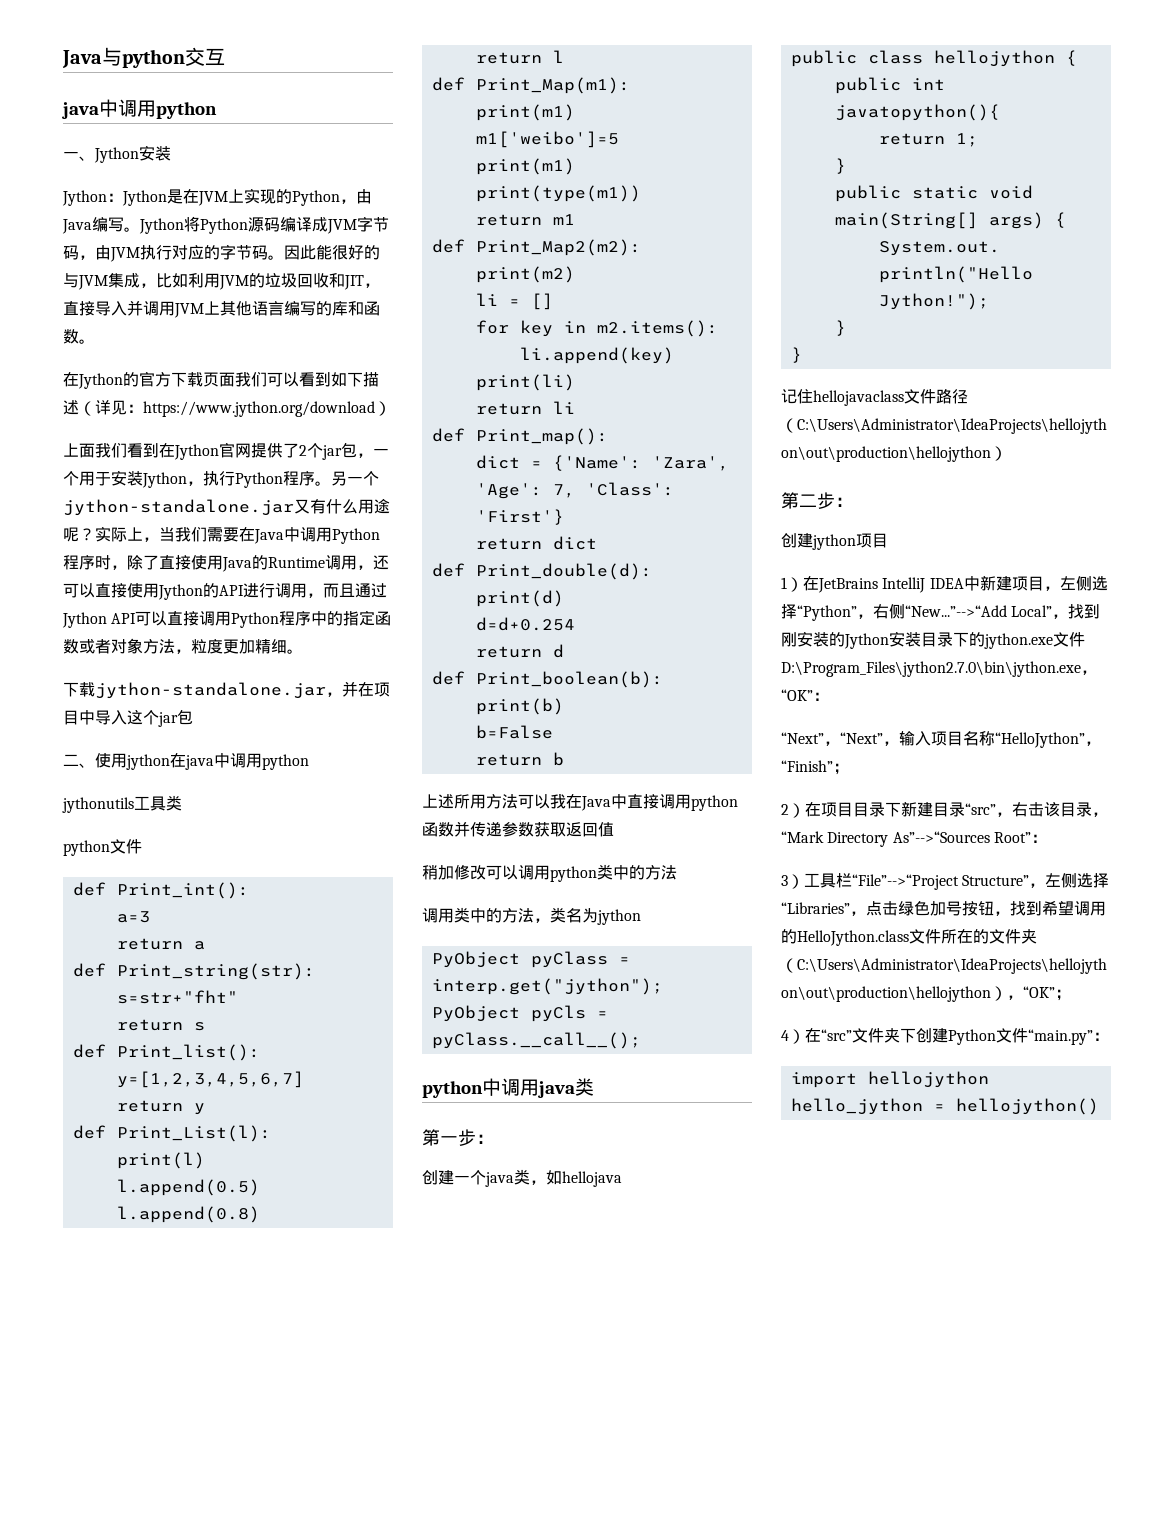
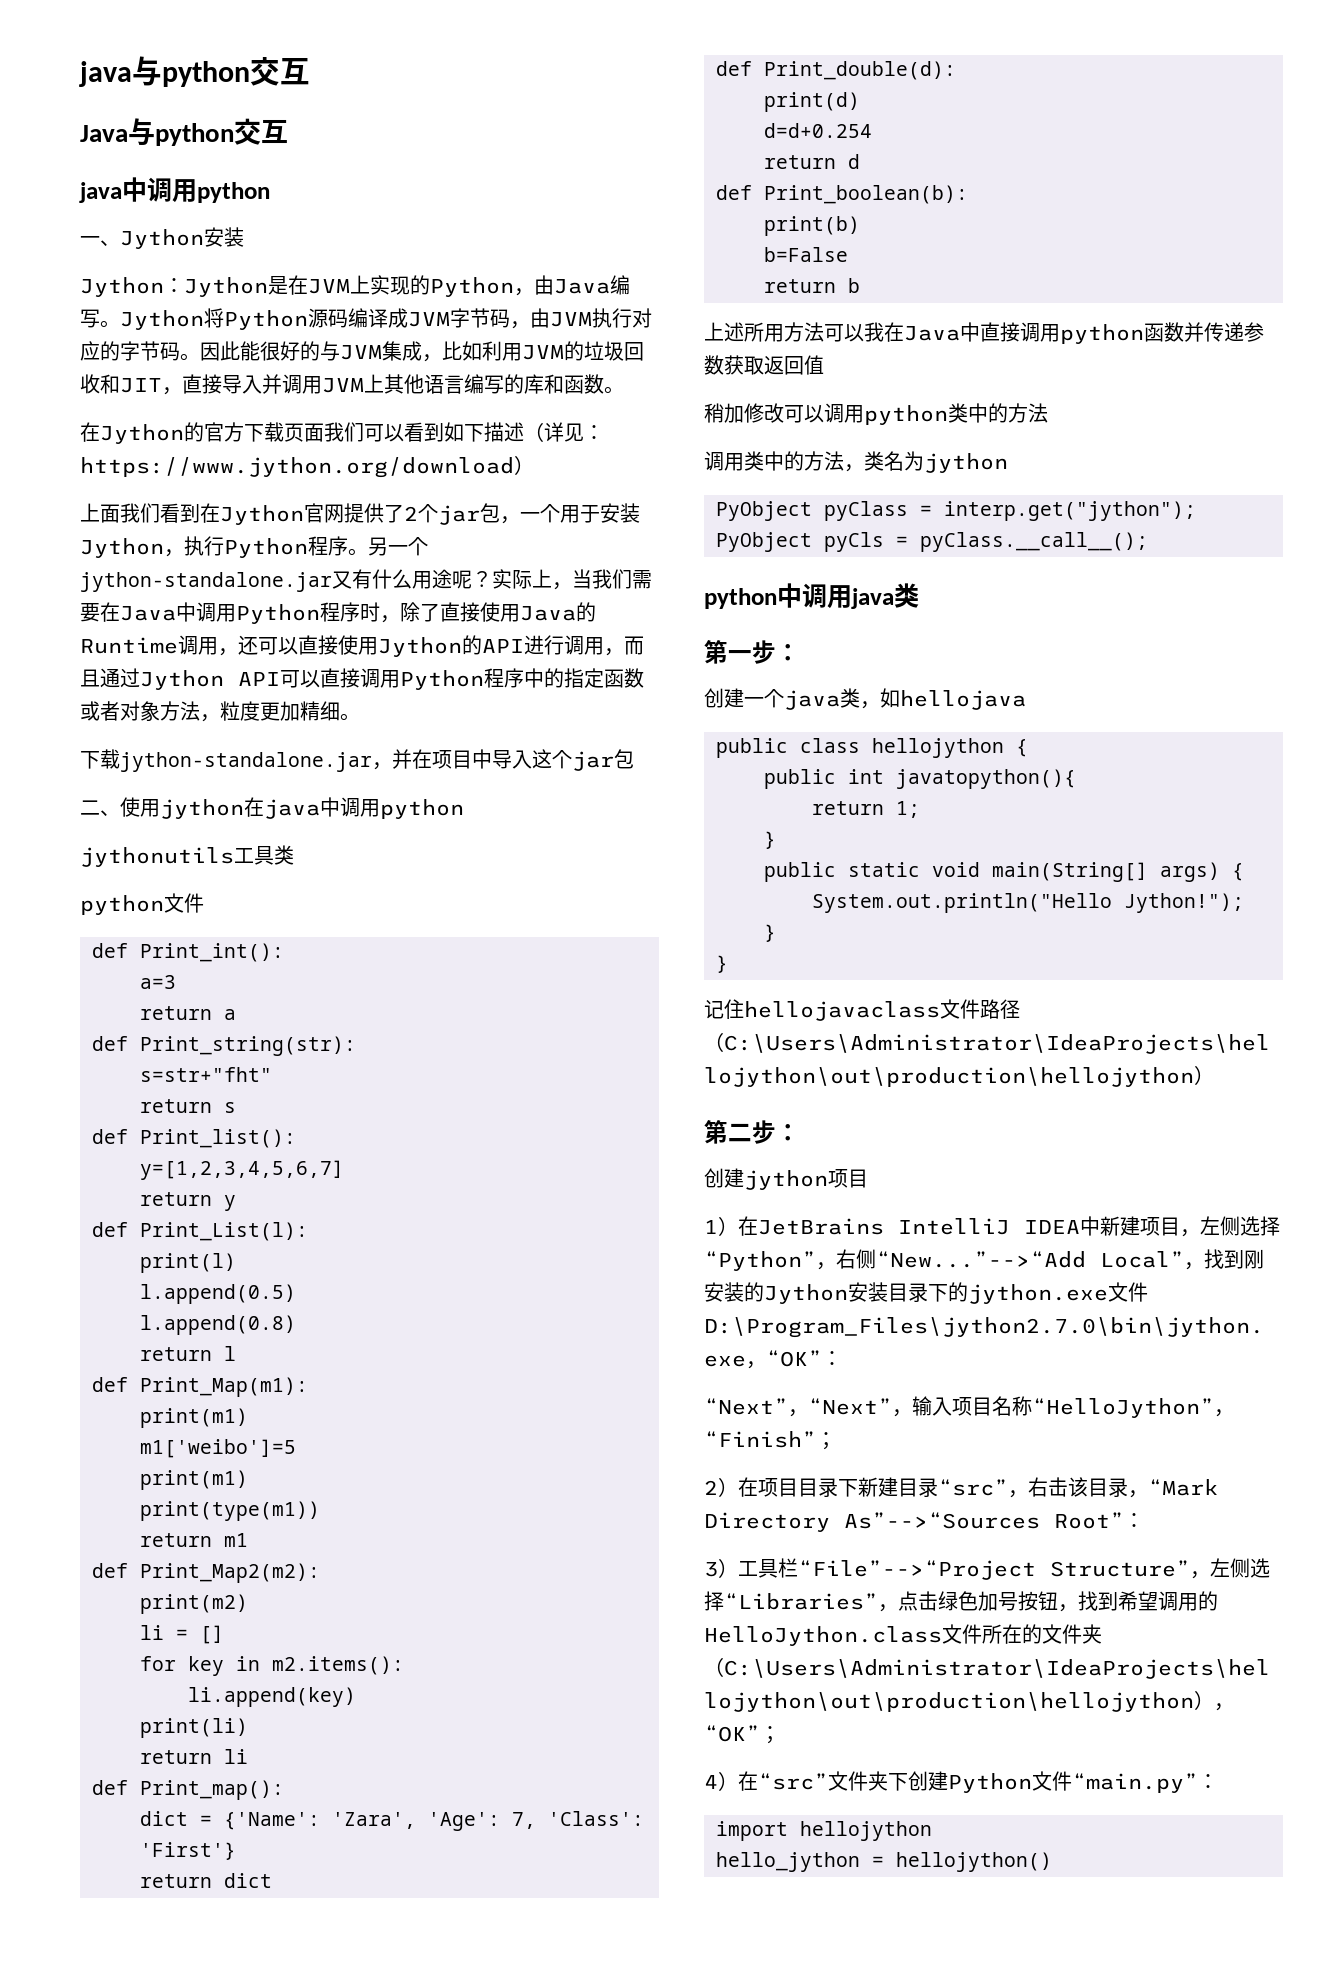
+ java与python交互

